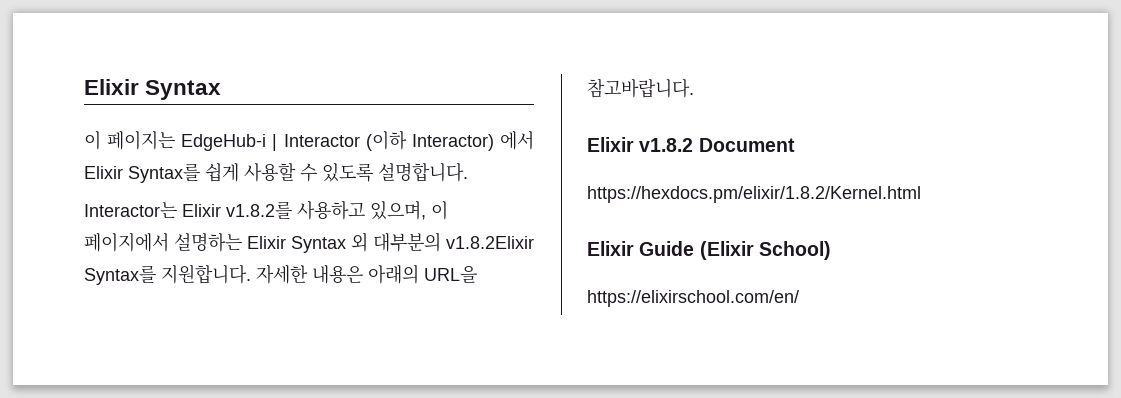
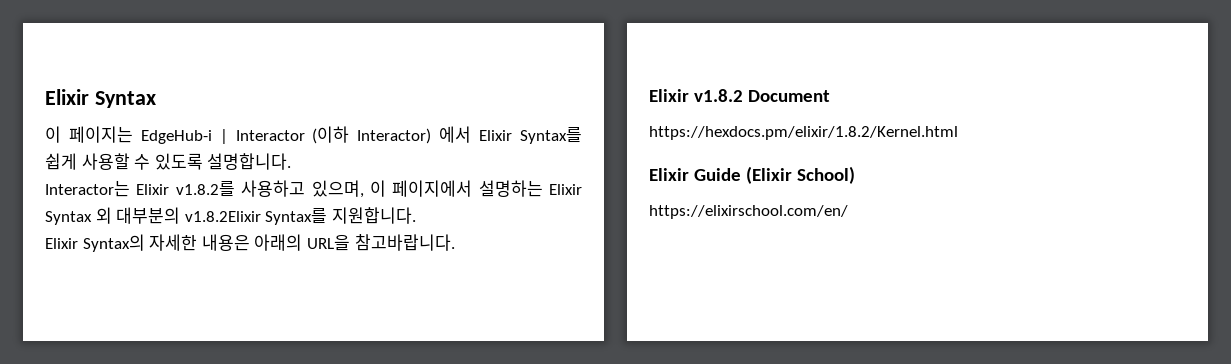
- Interactor는 Elixir v1.8.2를 사용하고 있으며, 이 페이지에서 설명하는 Elixir Syntax 외 대부분의 v1.8.2Elixir Syntax를 지원합니다. 자세한 내용은 아래의 URL을 참고바랍니다.
+ Interactor는 Elixir v1.8.2를 사용하고 있으며, 이 페이지에서 설명하는 Elixir Syntax 외 대부분의 v1.8.2Elixir Syntax를 지원합니다.
+ Elixir Syntax의 자세한 내용은 아래의 URL을 참고바랍니다.

